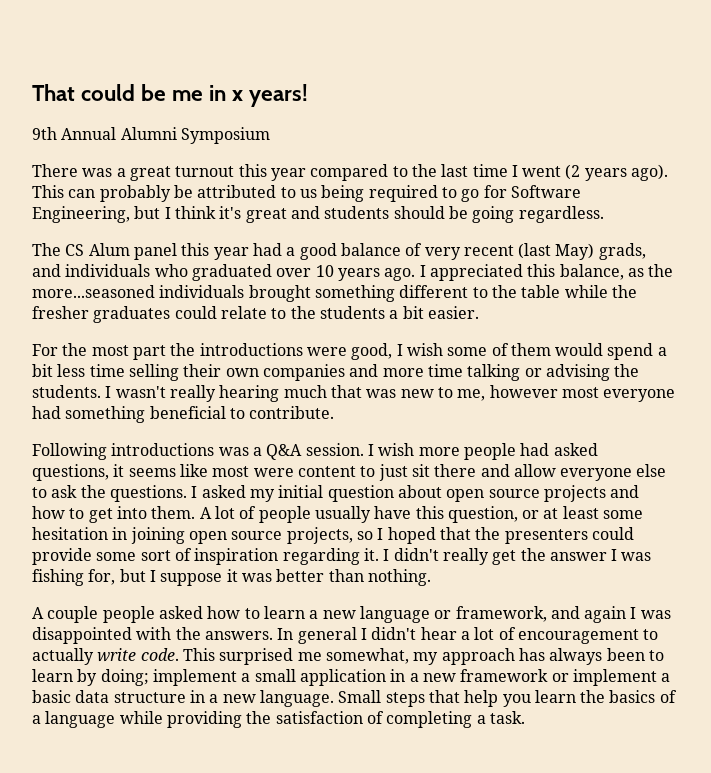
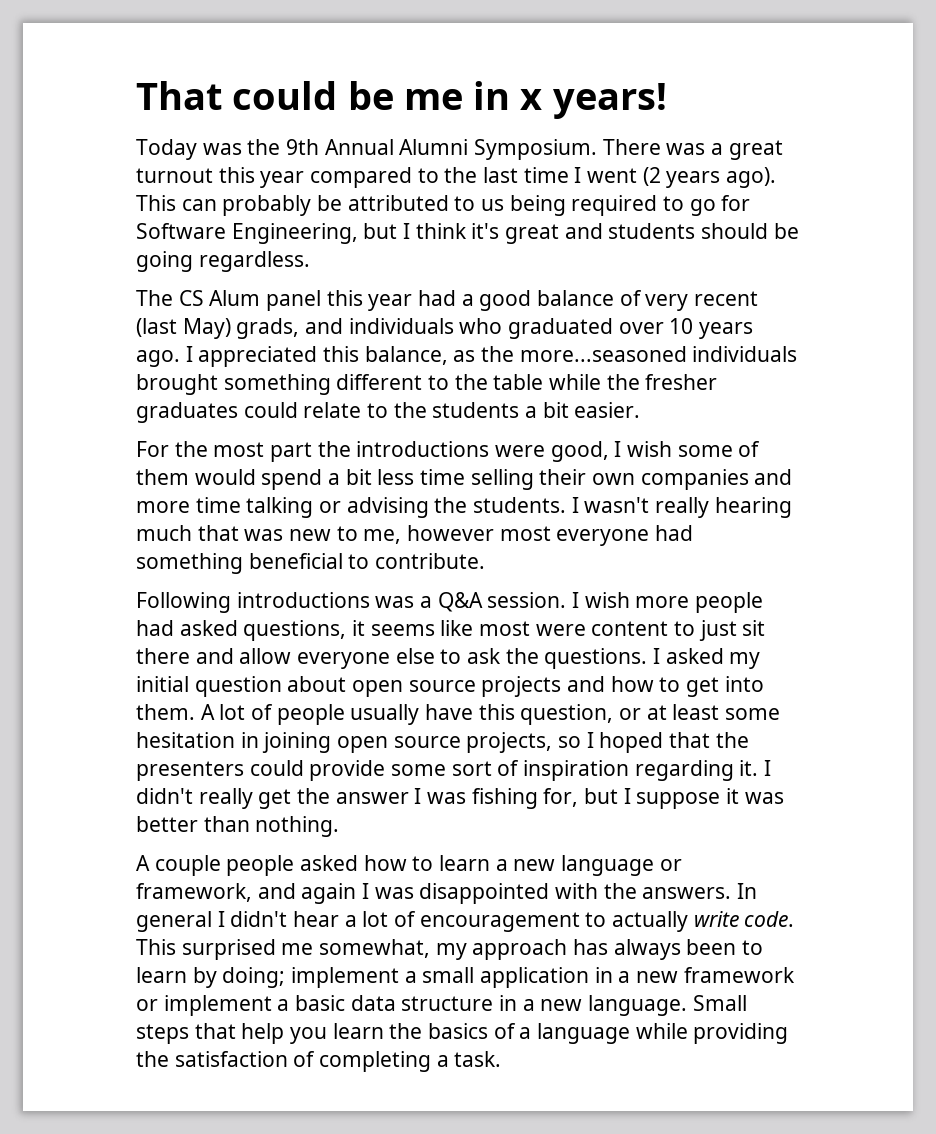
- 9th Annual Alumni Symposium
- There was a great turnout this year compared to the last time I went (2 years ago).
+ Today was the 9th Annual Alumni Symposium. There was a great turnout this year compared to the last time I went (2 years ago).

